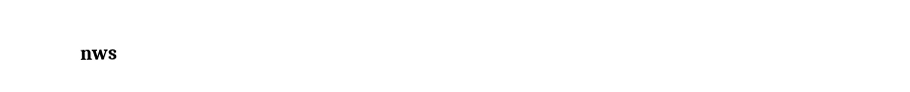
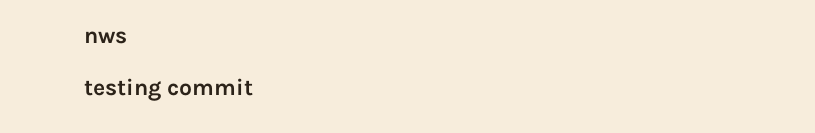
+ testing commit

